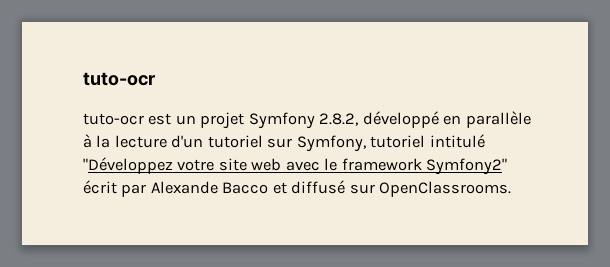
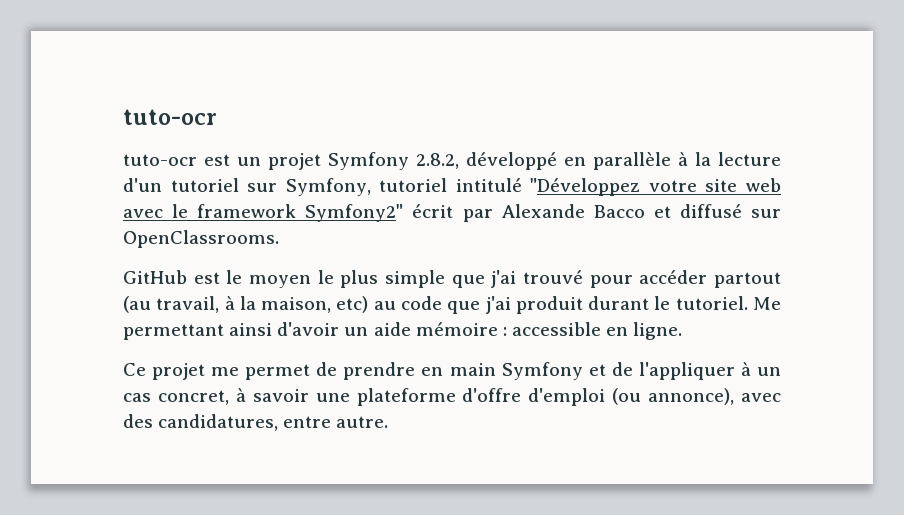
+ GitHub est le moyen le plus simple que j'ai trouvé pour accéder partout (au travail, à la maison, etc) au code que j'ai produit durant le tutoriel. Me permettant ainsi d'avoir un aide mémoire : accessible en ligne.
+ Ce projet me permet de prendre en main Symfony et de l'appliquer à un cas concret, à savoir une plateforme d'offre d'emploi (ou annonce), avec des candidatures, entre autre.

